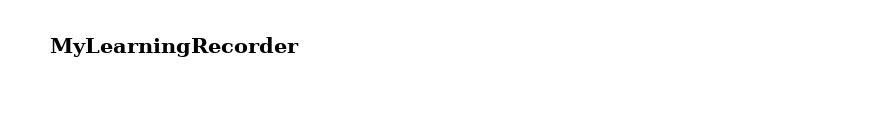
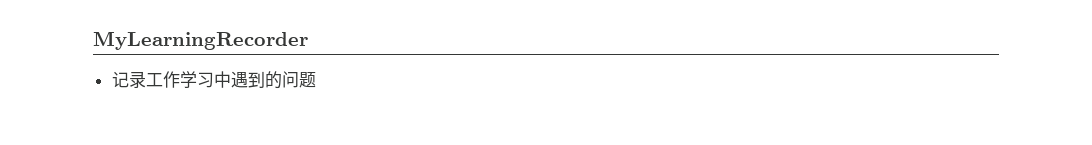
+ 记录工作学习中遇到的问题

